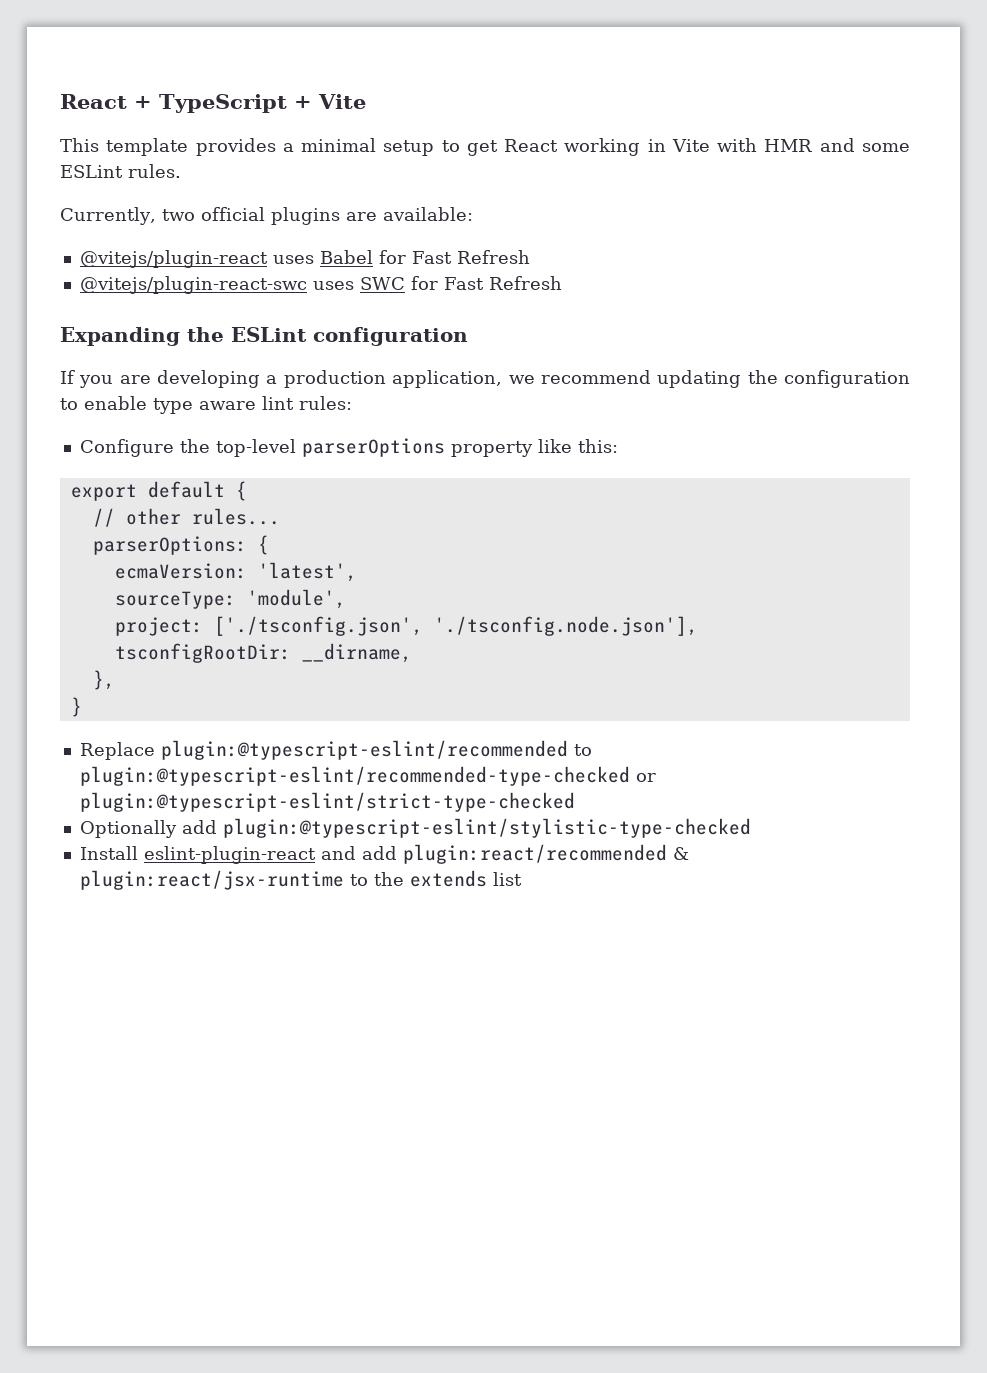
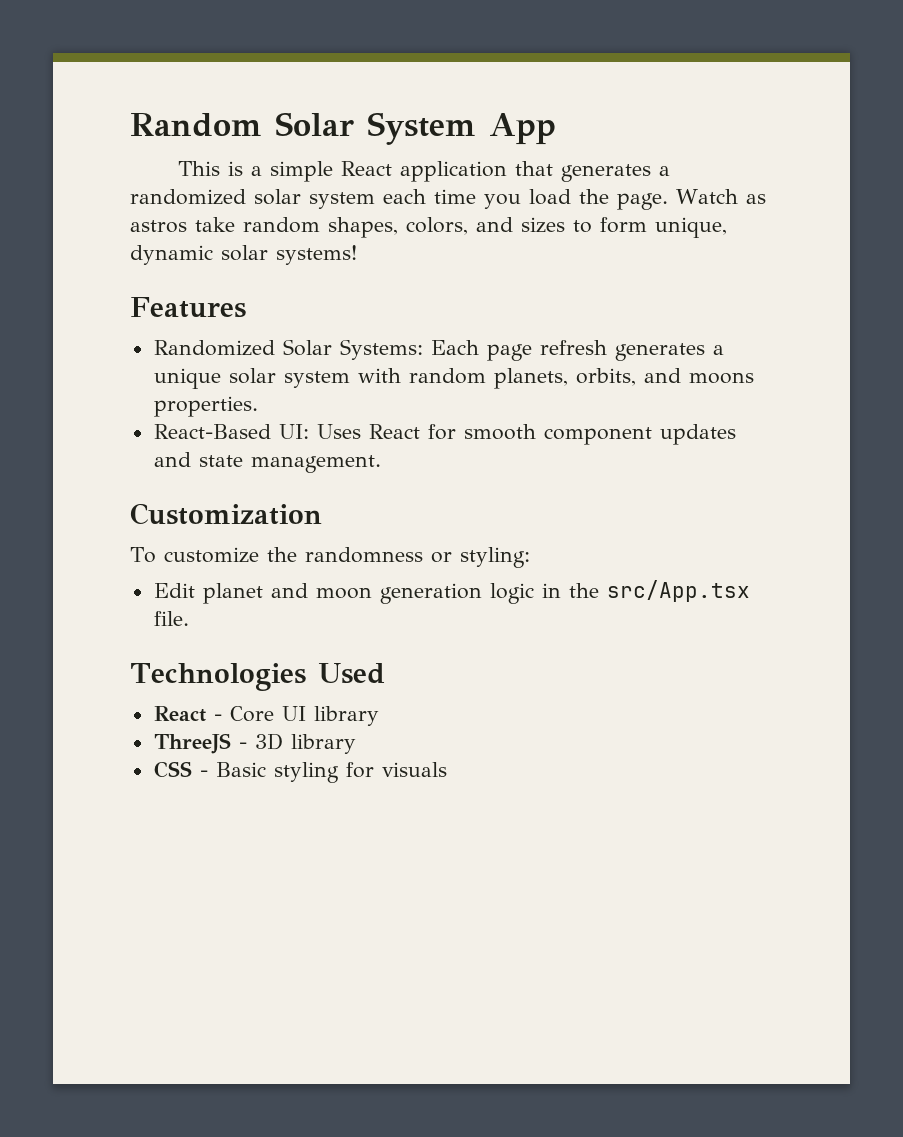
- React + TypeScript + Vite
- This template provides a minimal setup to get React working in Vite with HMR and some ESLint rules.
- Currently, two official plugins are available:
- @vitejs/plugin-react uses Babel for Fast Refresh
- @vitejs/plugin-react-swc uses SWC for Fast Refresh
- Expanding the ESLint configuration
- If you are developing a production application, we recommend updating the configuration to enable type aware lint rules:
- Configure the top-level parserOptions property like this:
- export default {
- // other rules...
- parserOptions: {
- ecmaVersion: 'latest',
- sourceType: 'module',
- project: ['./tsconfig.json', './tsconfig.node.json'],
- tsconfigRootDir: __dirname,
- },
- }
- Replace plugin:@typescript-eslint/recommended to plugin:@typescript-eslint/recommended-type-checked or plugin:@typescript-eslint/strict-type-checked
- Optionally add plugin:@typescript-eslint/stylistic-type-checked
- Install eslint-plugin-react and add plugin:react/recommended & plugin:react/jsx-runtime to the extends list
+ Random Solar System App
+ This is a simple React application that generates a randomized solar system each time you load the page. Watch as astros take random shapes, colors, and sizes to form unique, dynamic solar systems!
+ Features
+ Randomized Solar Systems: Each page refresh generates a unique solar system with random planets, orbits, and moons properties.
+ React-Based UI: Uses React for smooth component updates and state management.
+ Customization
+ To customize the randomness or styling:
+ Edit planet and moon generation logic in the src/App.tsx file.
+ Technologies Used
+ React - Core UI library
+ ThreeJS - 3D library
+ CSS - Basic styling for visuals

